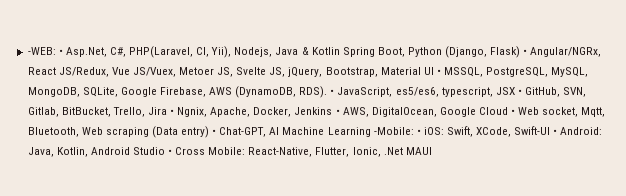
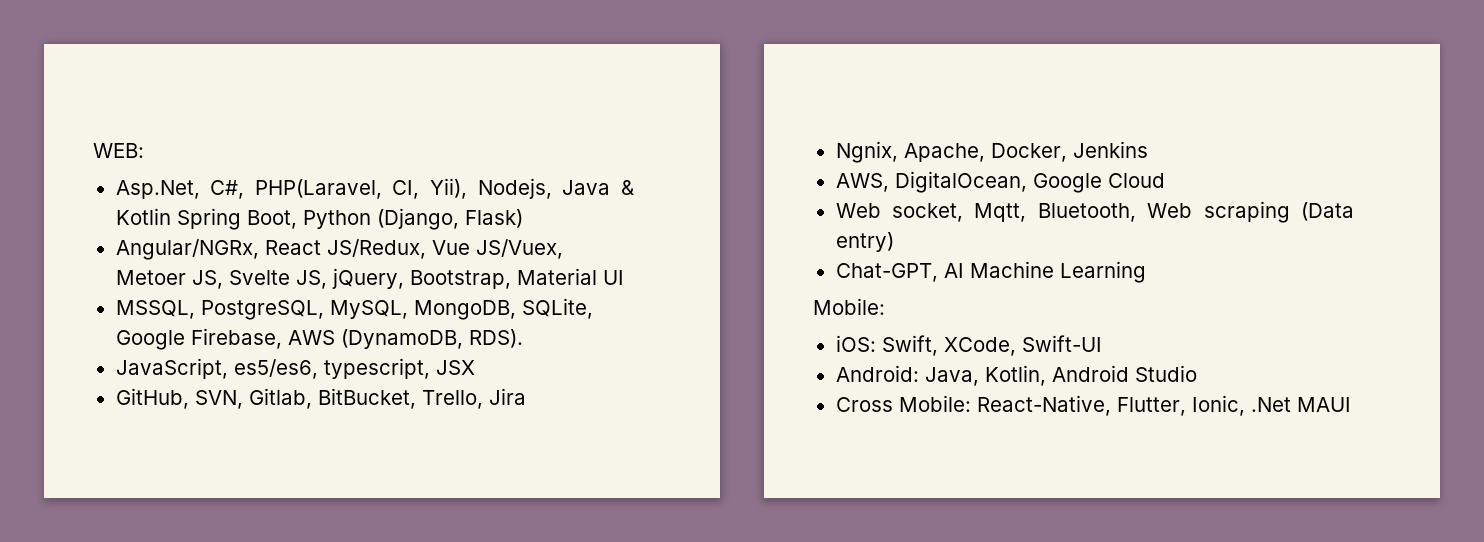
- -WEB: • Asp.Net, C#, PHP(Laravel, CI, Yii), Nodejs, Java & Kotlin Spring Boot, Python (Django, Flask) • Angular/NGRx, React JS/Redux, Vue JS/Vuex, Metoer JS, Svelte JS, jQuery, Bootstrap, Material UI • MSSQL, PostgreSQL, MySQL, MongoDB, SQLite, Google Firebase, AWS (DynamoDB, RDS). • JavaScript, es5/es6, typescript, JSX • GitHub, SVN, Gitlab, BitBucket, Trello, Jira • Ngnix, Apache, Docker, Jenkins • AWS, DigitalOcean, Google Cloud • Web socket, Mqtt, Bluetooth, Web scraping (Data entry) • Chat-GPT, AI Machine Learning -Mobile: • iOS:
+ WEB:
+ Asp.Net, C#, PHP(Laravel, CI, Yii), Nodejs, Java & Kotlin Spring Boot, Python (Django, Flask)
+ Angular/NGRx, React JS/Redux, Vue JS/Vuex, Metoer JS, Svelte JS, jQuery, Bootstrap, Material UI
+ MSSQL, PostgreSQL, MySQL, MongoDB, SQLite, Google Firebase, AWS (DynamoDB, RDS).
+ JavaScript, es5/es6, typescript, JSX
+ GitHub, SVN, Gitlab, BitBucket, Trello, Jira
+ Ngnix, Apache, Docker, Jenkins
+ AWS, DigitalOcean, Google Cloud
+ Web socket, Mqtt, Bluetooth, Web scraping (Data entry)
+ Chat-GPT, AI Machine Learning
+ Mobile:
+ iOS:
- Swift, XCode, Swift-UI • Android:
+ Swift, XCode, Swift-UI
+ Android:
- Java, Kotlin, Android Studio • Cross Mobile:
+ Java, Kotlin, Android Studio
+ Cross Mobile:

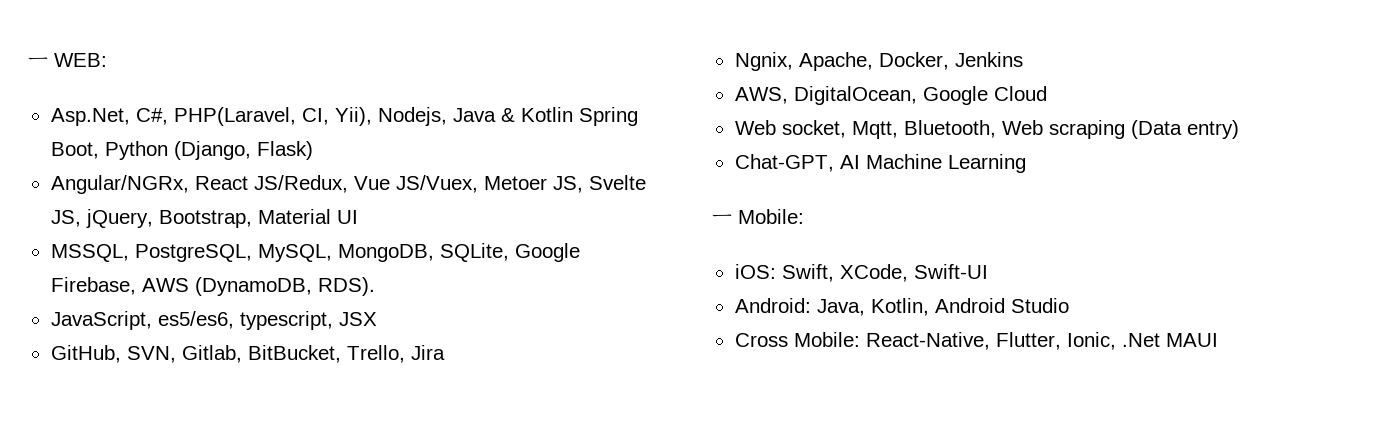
- WEB:
+ ㅡ WEB:
  Chat-GPT, AI Machine Learning
- Mobile:
+ ㅡ Mobile:

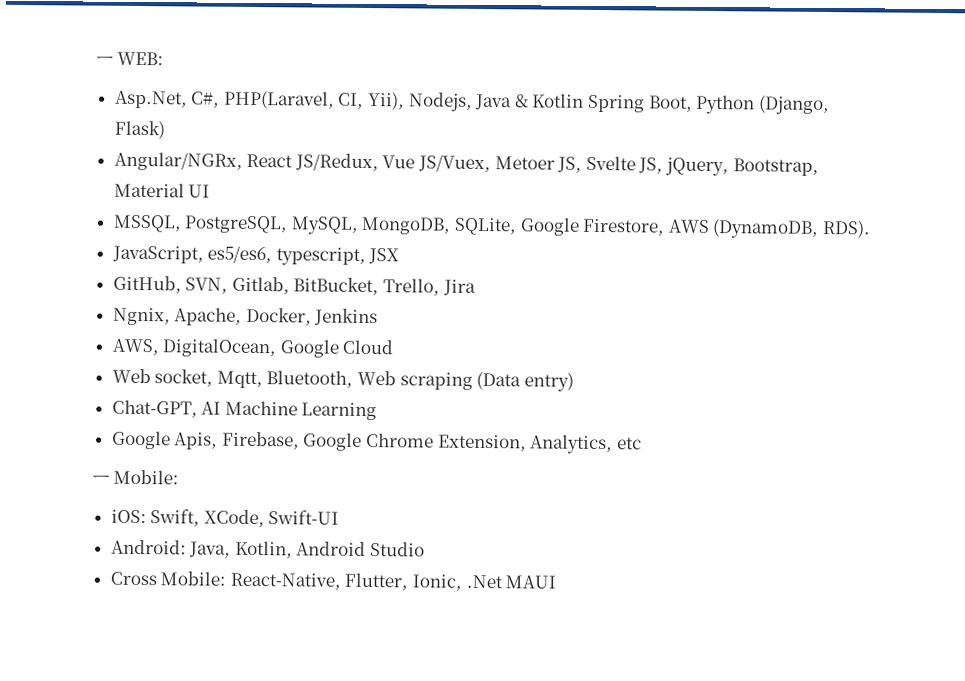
- MSSQL, PostgreSQL, MySQL, MongoDB, SQLite, Google Firebase, AWS (DynamoDB, RDS).
+ MSSQL, PostgreSQL, MySQL, MongoDB, SQLite, Google Firestore, AWS (DynamoDB, RDS).
+ Google Apis, Firebase, Google Chrome Extension, Analytics, etc

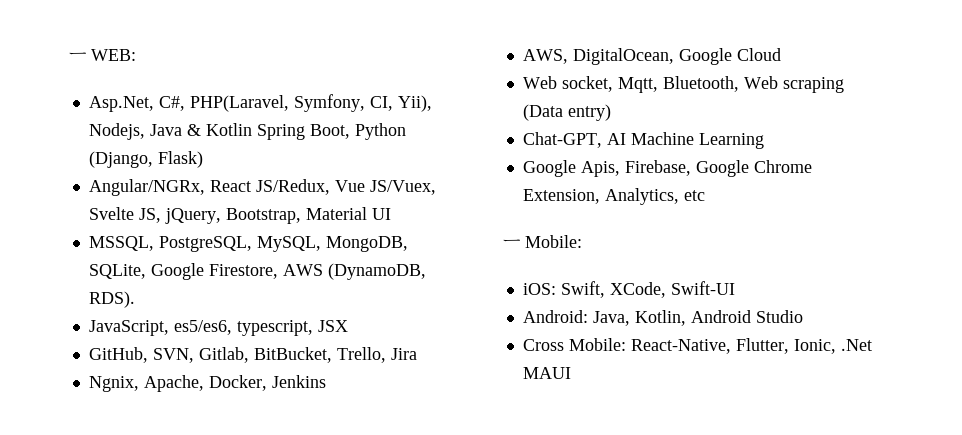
- Asp.Net, C#, PHP(Laravel, CI, Yii), Nodejs, Java & Kotlin Spring Boot, Python (Django, Flask)
+ Asp.Net, C#, PHP(Laravel, Symfony, CI, Yii), Nodejs, Java & Kotlin Spring Boot, Python (Django, Flask)
- Angular/NGRx, React JS/Redux, Vue JS/Vuex, Metoer JS, Svelte JS, jQuery, Bootstrap, Material UI
+ Angular/NGRx, React JS/Redux, Vue JS/Vuex, Svelte JS, jQuery, Bootstrap, Material UI

